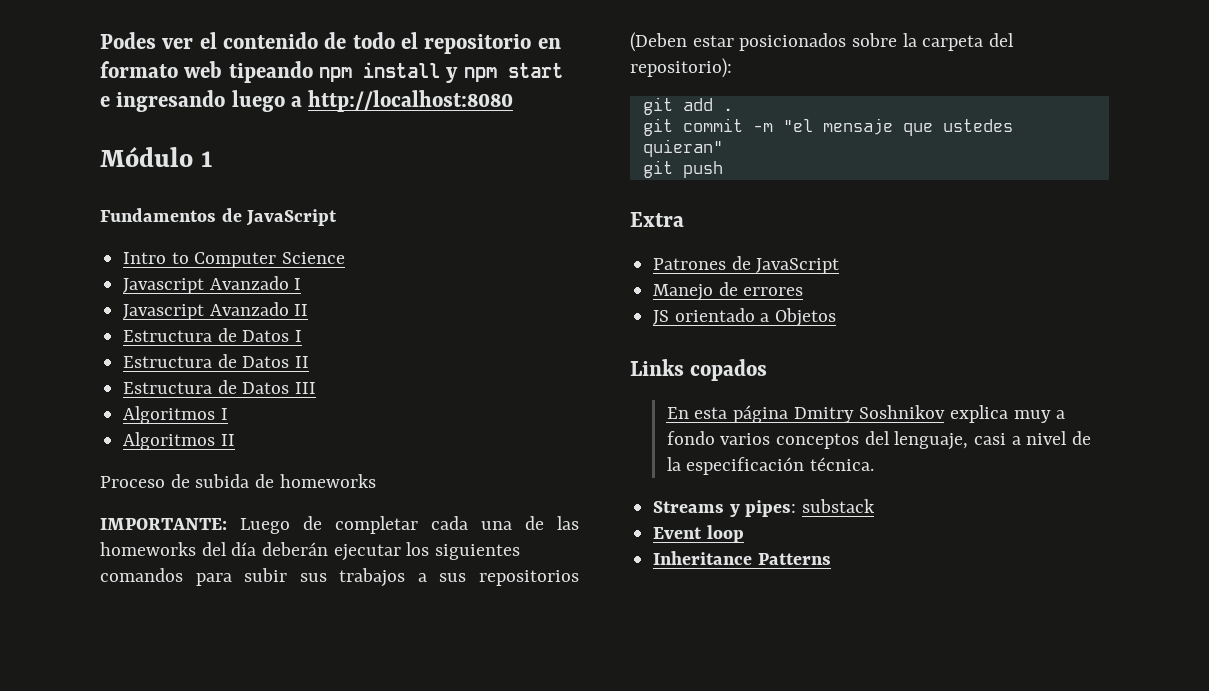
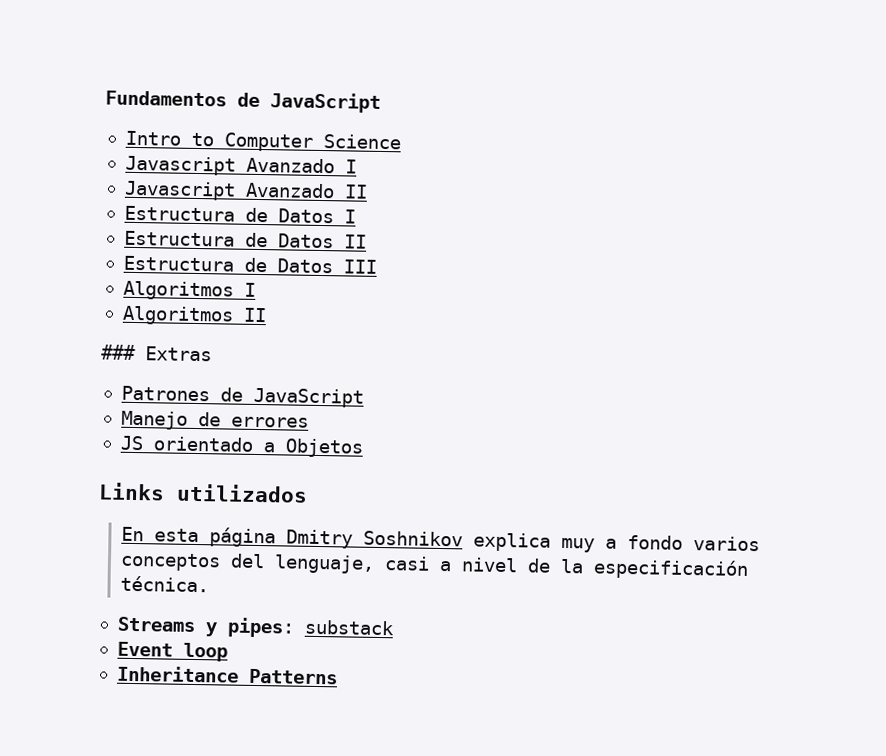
- Podes ver el contenido de todo el repositorio en formato web tipeando npm install y npm start e ingresando luego a http://localhost:8080
- Módulo 1
- Proceso de subida de homeworks
- IMPORTANTE: Luego de completar cada una de las homeworks del día deberán ejecutar los siguientes comandos para subir sus trabajos a sus repositorios (Deben estar posicionados sobre la carpeta del repositorio):
- git add .
- git commit -m "el mensaje que ustedes quieran"
- git push
- Extra
+ ### Extras
- Links copados
+ Links utilizados

